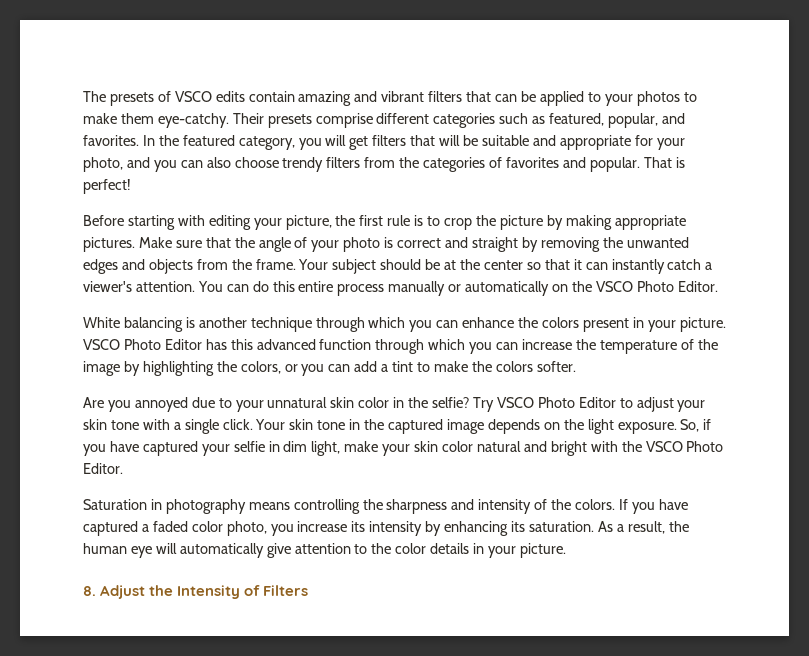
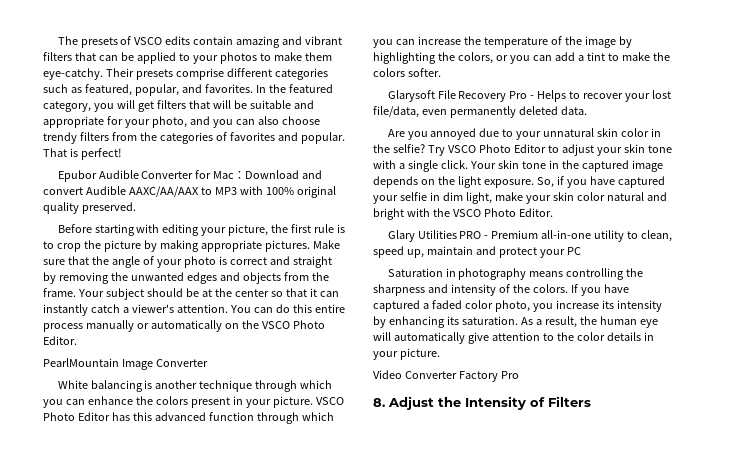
+ Epubor Audible Converter for Mac：Download and convert Audible AAXC/AA/AAX to MP3 with 100% original quality preserved.
+ PearlMountain Image Converter
+ Glarysoft File Recovery Pro - Helps to recover your lost file/data, even permanently deleted data.
+ Glary Utilities PRO - Premium all-in-one utility to clean, speed up, maintain and protect your PC
+ Video Converter Factory Pro

